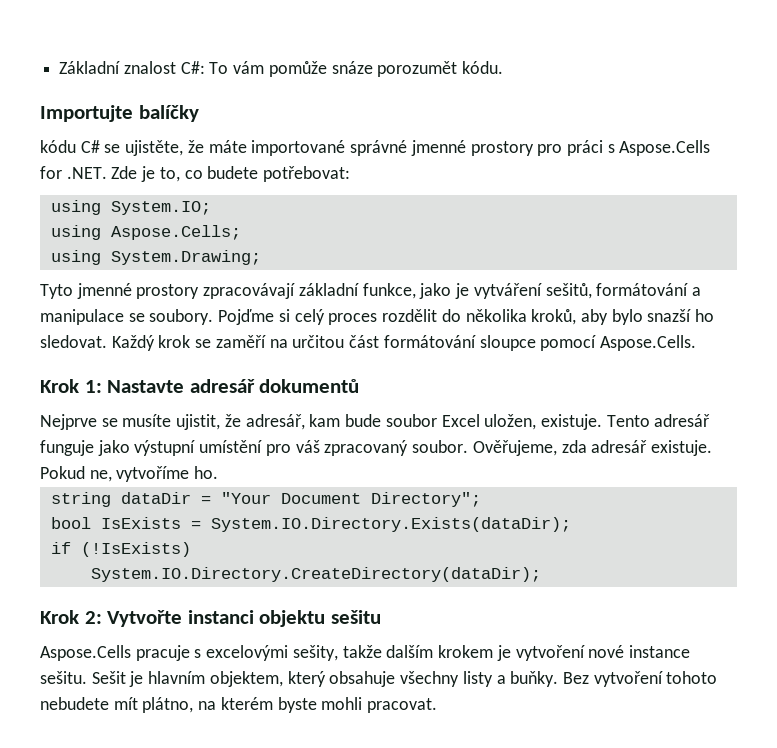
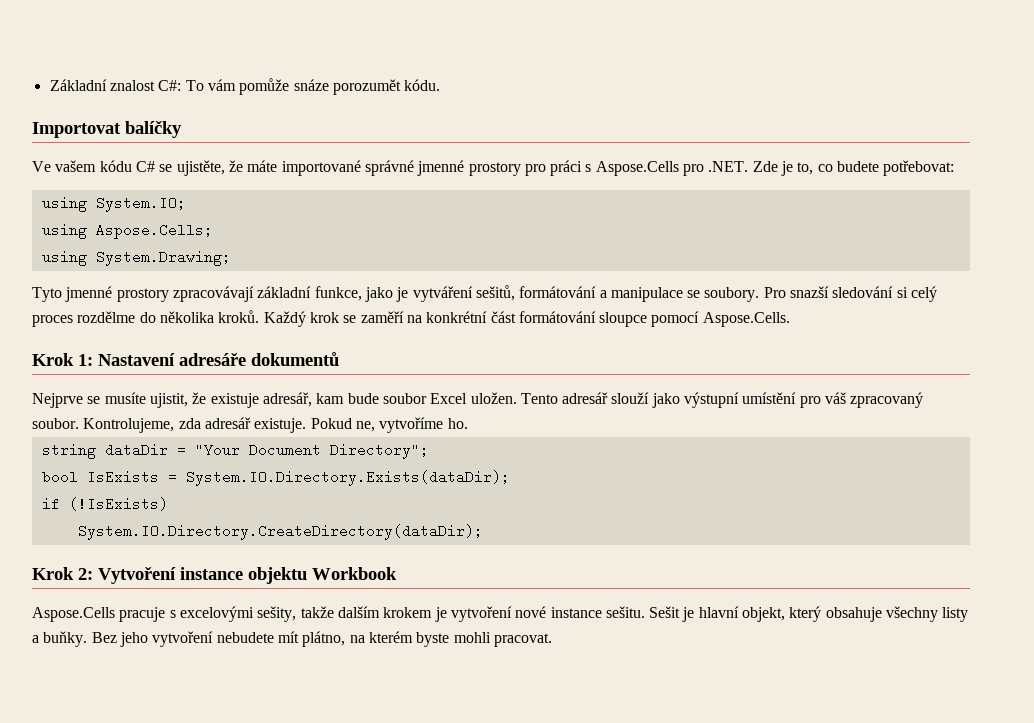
- Importujte balíčky
+ Importovat balíčky
- kódu C# se ujistěte, že máte importované správné jmenné prostory pro práci s Aspose.Cells for .NET. Zde je to, co budete potřebovat:
+ Ve vašem kódu C# se ujistěte, že máte importované správné jmenné prostory pro práci s Aspose.Cells pro .NET. Zde je to, co budete potřebovat:
- Pojďme si celý proces rozdělit do několika kroků, aby bylo snazší ho sledovat.
+ Pro snazší sledování si celý proces rozdělme do několika kroků.
- Každý krok se zaměří na určitou část formátování sloupce pomocí Aspose.Cells.
+ Každý krok se zaměří na konkrétní část formátování sloupce pomocí Aspose.Cells.
- Krok 1: Nastavte adresář dokumentů
+ Krok 1: Nastavení adresáře dokumentů
- Nejprve se musíte ujistit, že adresář, kam bude soubor Excel uložen, existuje.
+ Nejprve se musíte ujistit, že existuje adresář, kam bude soubor Excel uložen.
- Tento adresář funguje jako výstupní umístění pro váš zpracovaný soubor.
+ Tento adresář slouží jako výstupní umístění pro váš zpracovaný soubor.
- Ověřujeme, zda adresář existuje.
+ Kontrolujeme, zda adresář existuje.
- Krok 2: Vytvořte instanci objektu sešitu
+ Krok 2: Vytvoření instance objektu Workbook
- Sešit je hlavním objektem, který obsahuje všechny listy a buňky.
+ Sešit je hlavní objekt, který obsahuje všechny listy a buňky.
- Bez vytvoření tohoto nebudete mít plátno, na kterém byste mohli pracovat.
+ Bez jeho vytvoření nebudete mít plátno, na kterém byste mohli pracovat.

